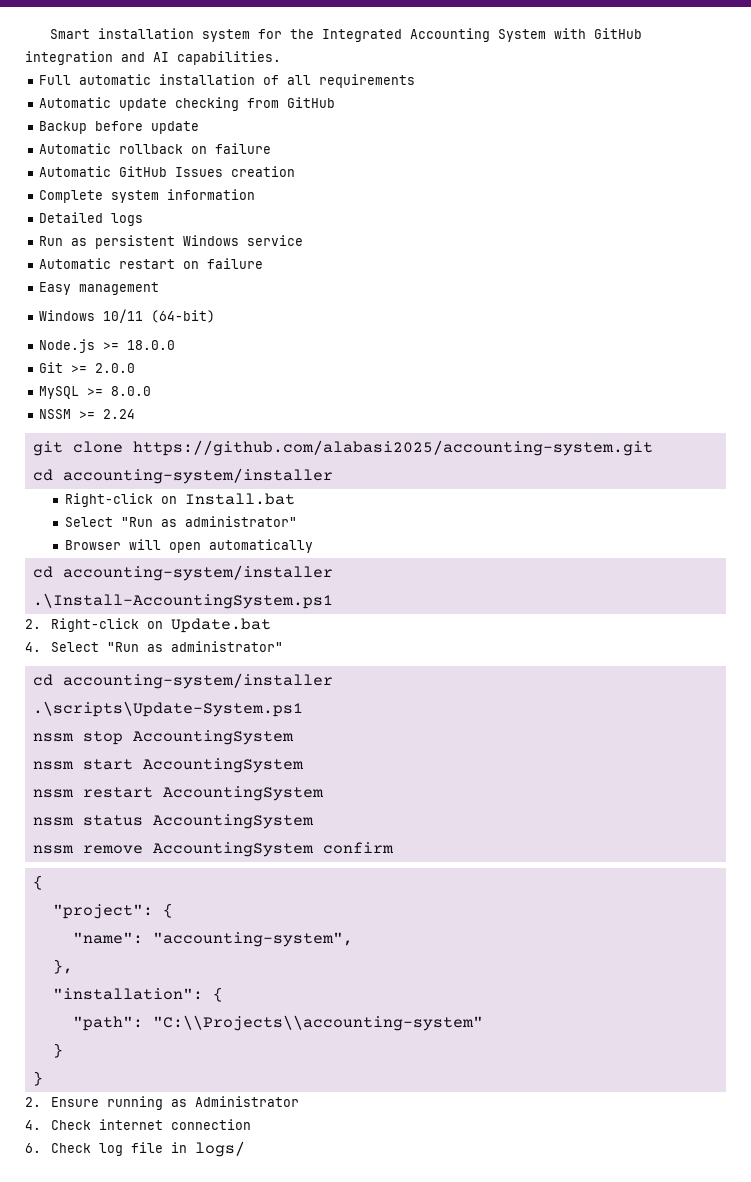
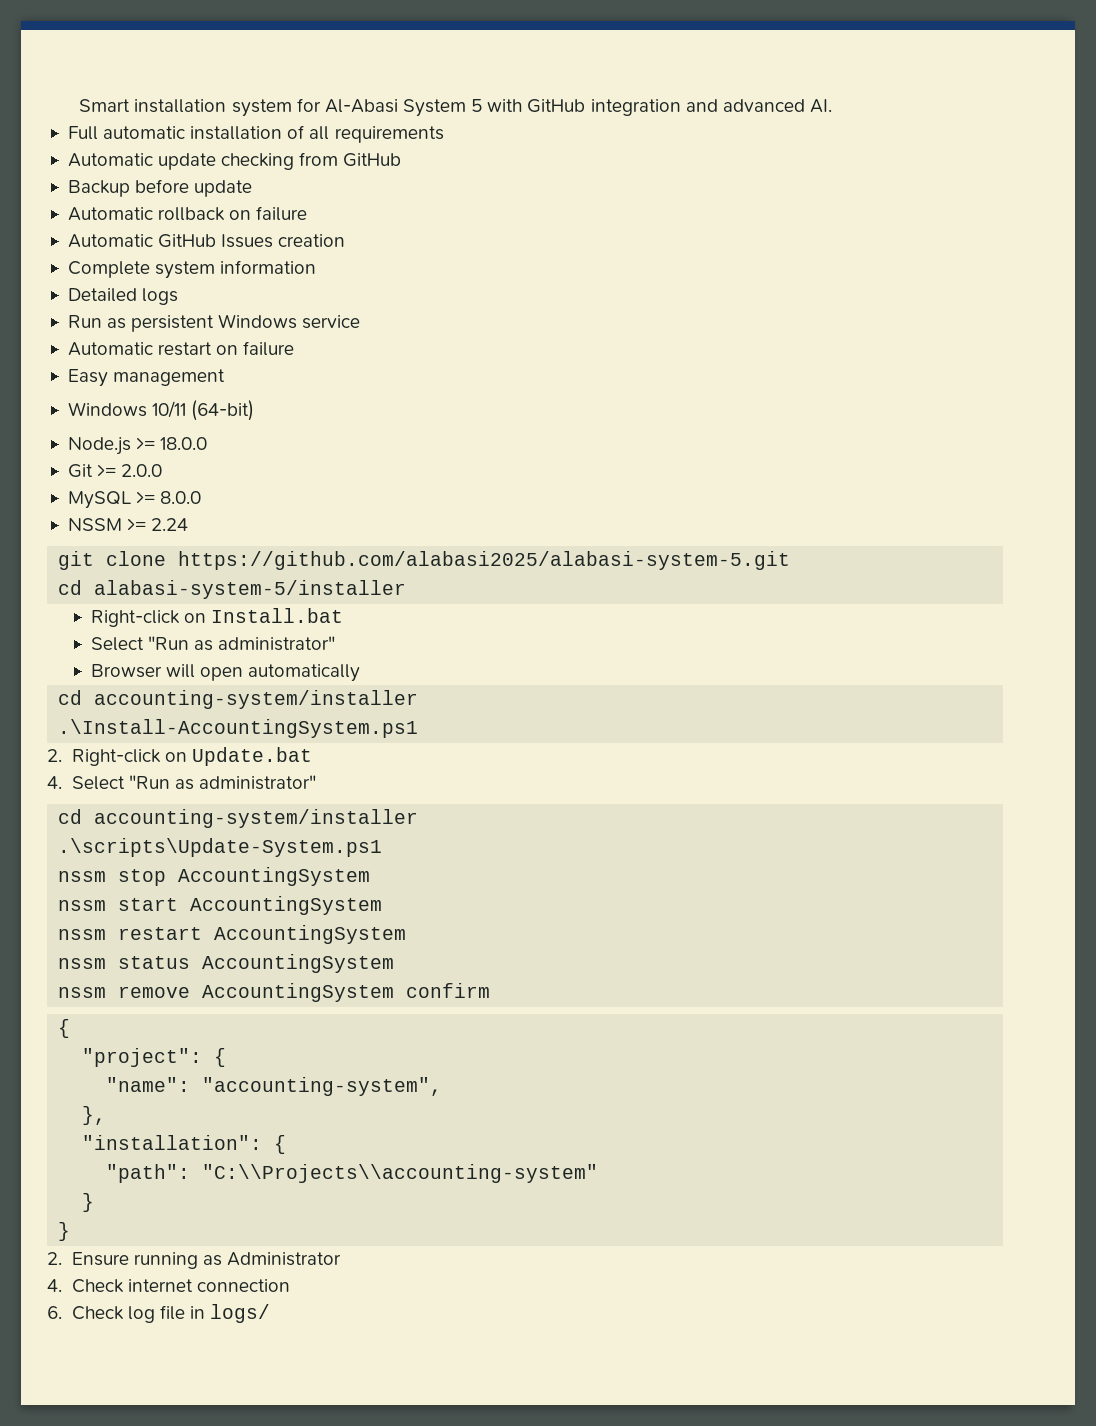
- Smart installation system for the Integrated Accounting System with GitHub integration and AI capabilities.
+ Smart installation system for Al-Abasi System 5 with GitHub integration and advanced AI.
- git clone https://github.com/alabasi2025/accounting-system.git
- cd accounting-system/installer
+ git clone https://github.com/alabasi2025/alabasi-system-5.git
+ cd alabasi-system-5/installer

